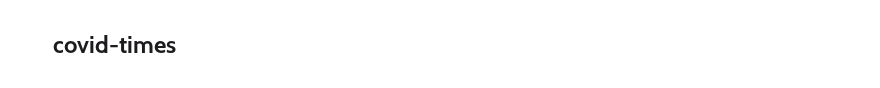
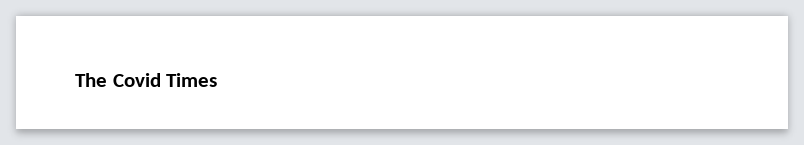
- covid-times
+ The Covid Times

